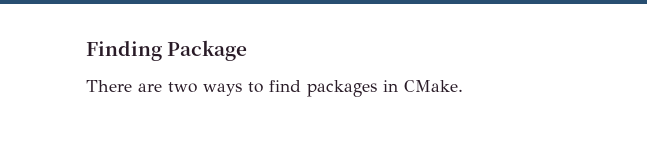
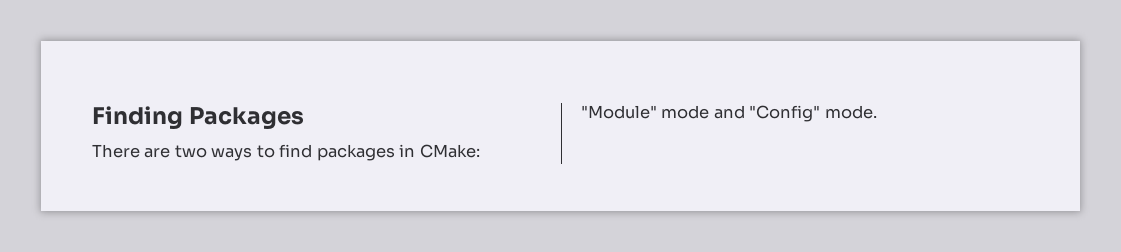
- Finding Package
+ Finding Packages
- There are two ways to find packages in CMake.
+ There are two ways to find packages in CMake: "Module" mode and "Config" mode.

